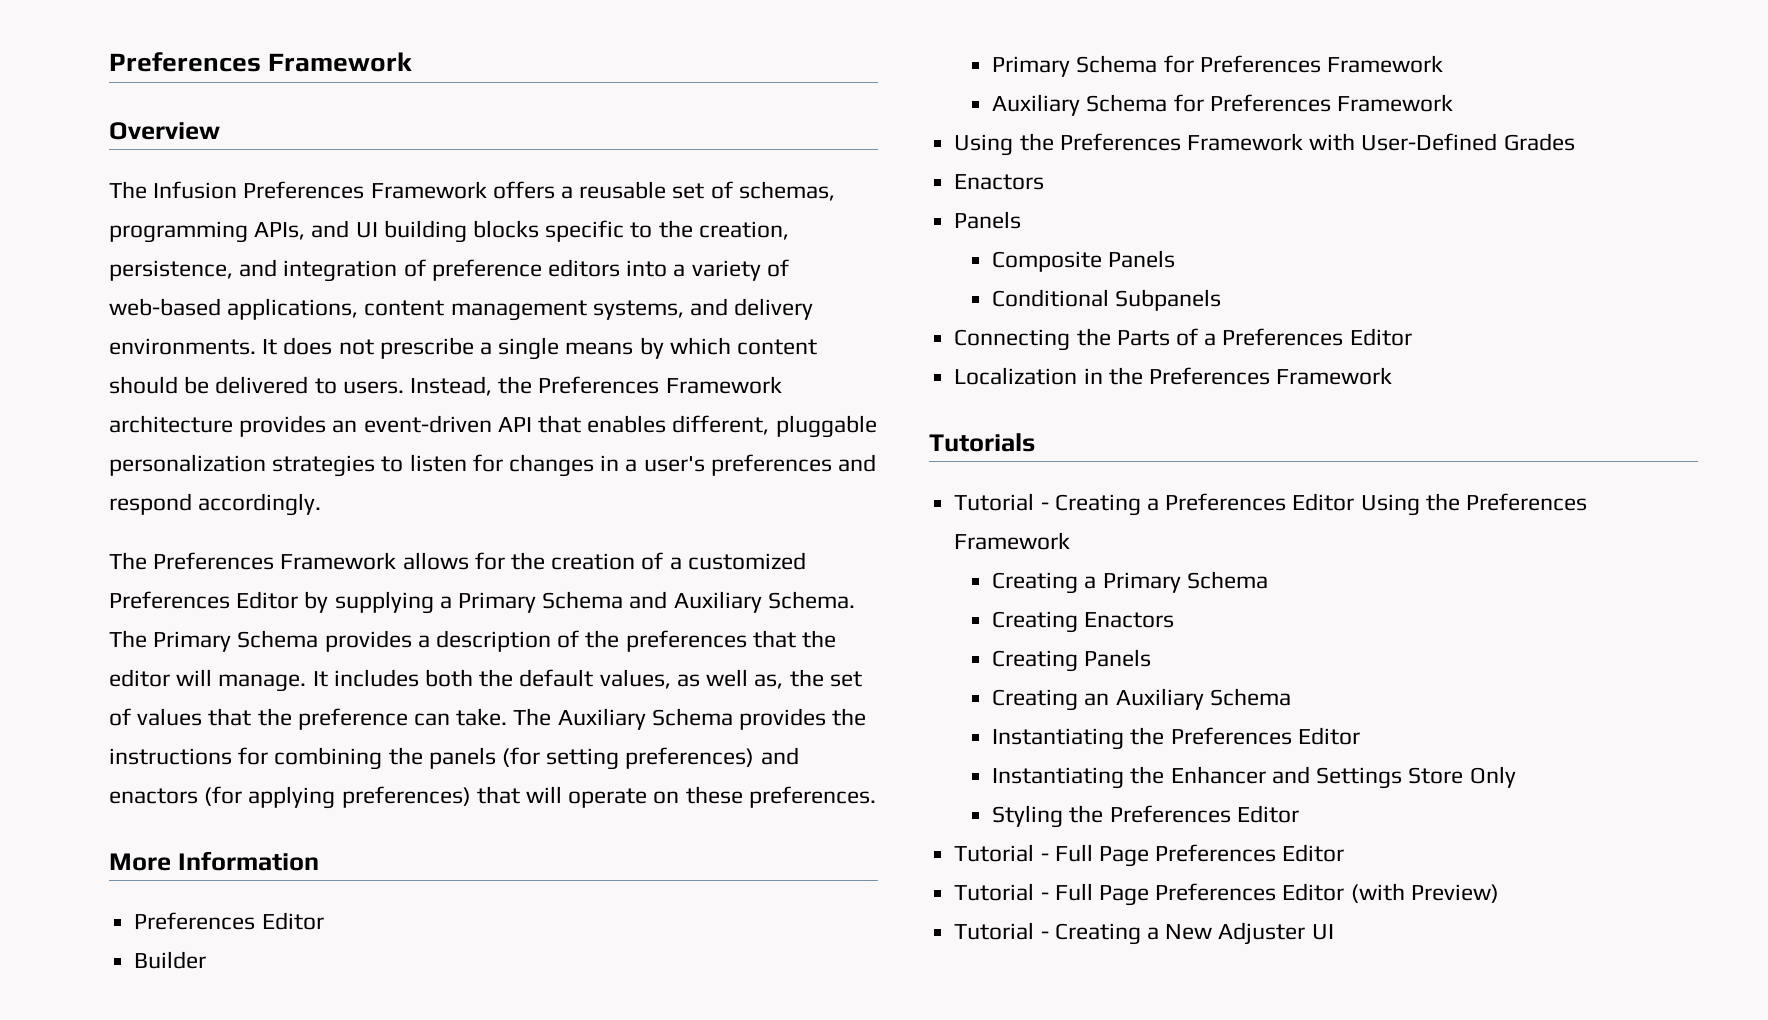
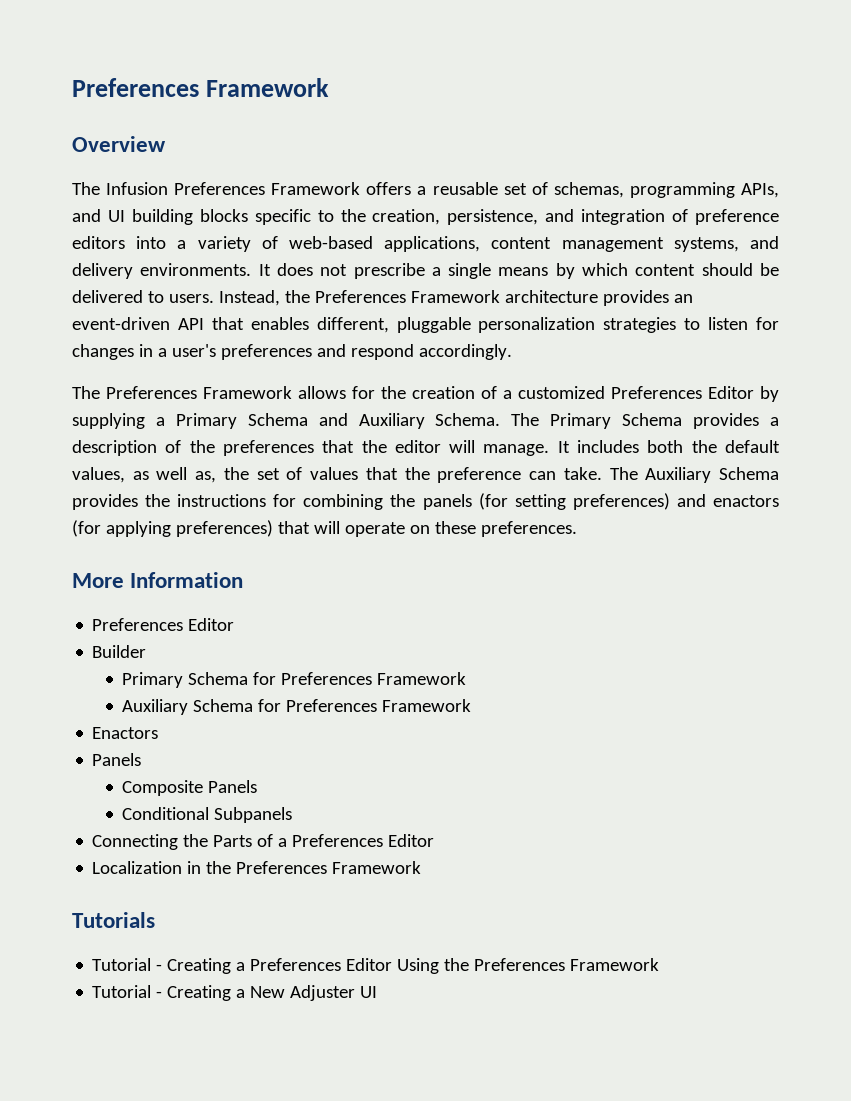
- Using the Preferences Framework with User-Defined Grades
- Creating a Primary Schema
- Creating Enactors
- Creating Panels
- Creating an Auxiliary Schema
- Instantiating the Preferences Editor
- Instantiating the Enhancer and Settings Store Only
- Styling the Preferences Editor
- Tutorial - Full Page Preferences Editor
- Tutorial - Full Page Preferences Editor (with Preview)

